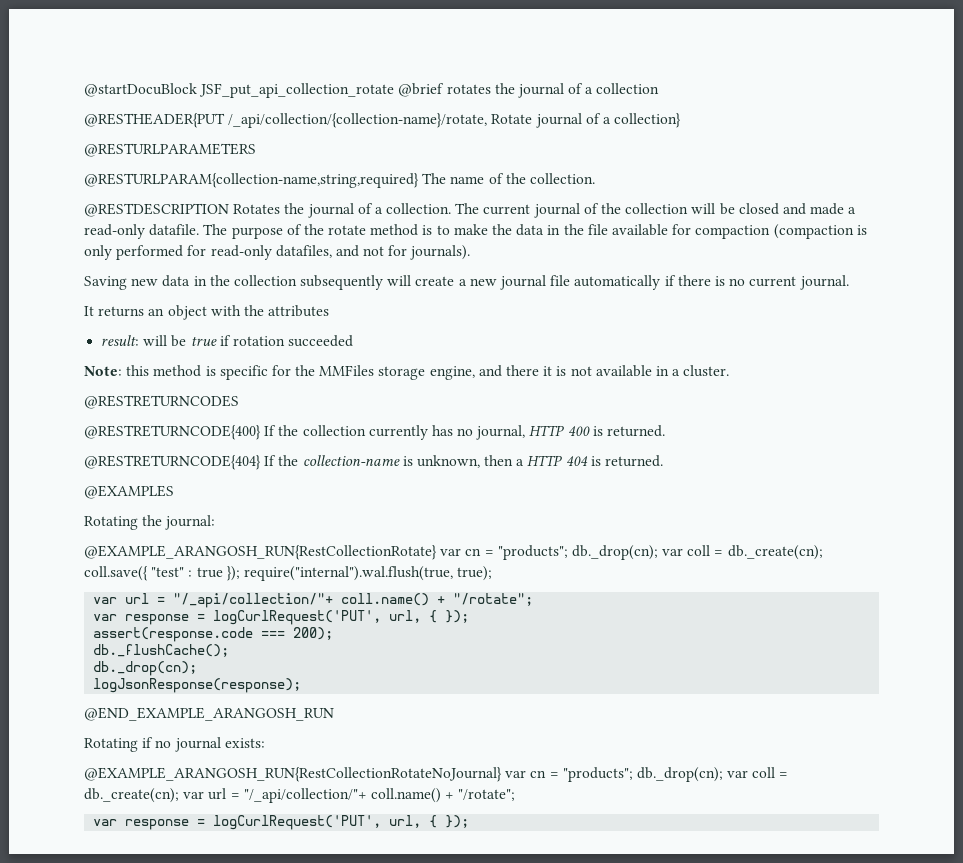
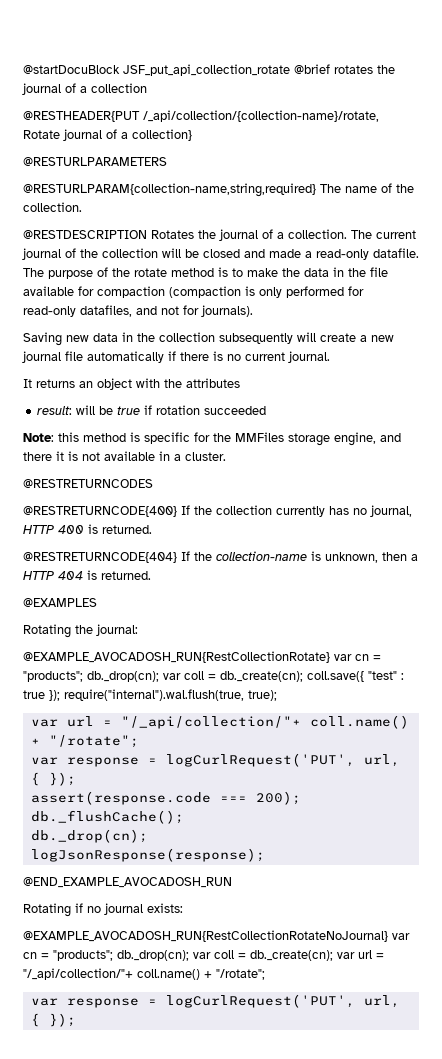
- @EXAMPLE_ARANGOSH_RUN{RestCollectionRotate} var cn = "products"; db._drop(cn); var coll = db._create(cn); coll.save({ "test" : true }); require("internal").wal.flush(true, true);
+ @EXAMPLE_AVOCADOSH_RUN{RestCollectionRotate} var cn = "products"; db._drop(cn); var coll = db._create(cn); coll.save({ "test" : true }); require("internal").wal.flush(true, true);
- @END_EXAMPLE_ARANGOSH_RUN
+ @END_EXAMPLE_AVOCADOSH_RUN
- @EXAMPLE_ARANGOSH_RUN{RestCollectionRotateNoJournal} var cn = "products"; db._drop(cn); var coll = db._create(cn); var url = "/_api/collection/"+ coll.name() + "/rotate";
+ @EXAMPLE_AVOCADOSH_RUN{RestCollectionRotateNoJournal} var cn = "products"; db._drop(cn); var coll = db._create(cn); var url = "/_api/collection/"+ coll.name() + "/rotate";

